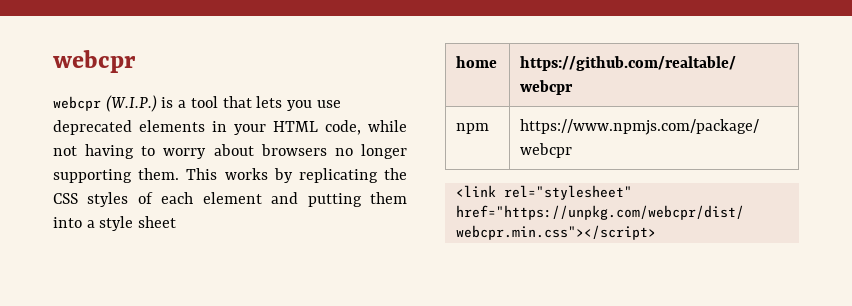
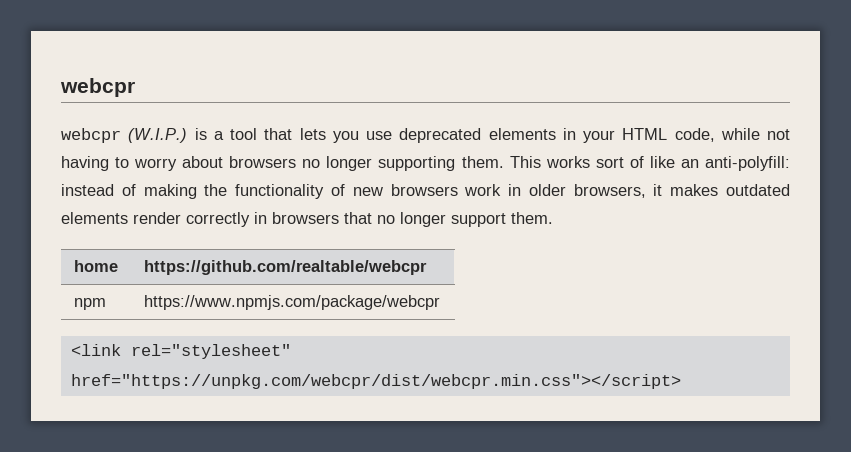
- This works by replicating the CSS styles of each element and putting them into a style sheet
+ This works sort of like an anti-polyfill: instead of making the functionality of new browsers work in older browsers, it makes outdated elements render correctly in browsers that no longer support them.

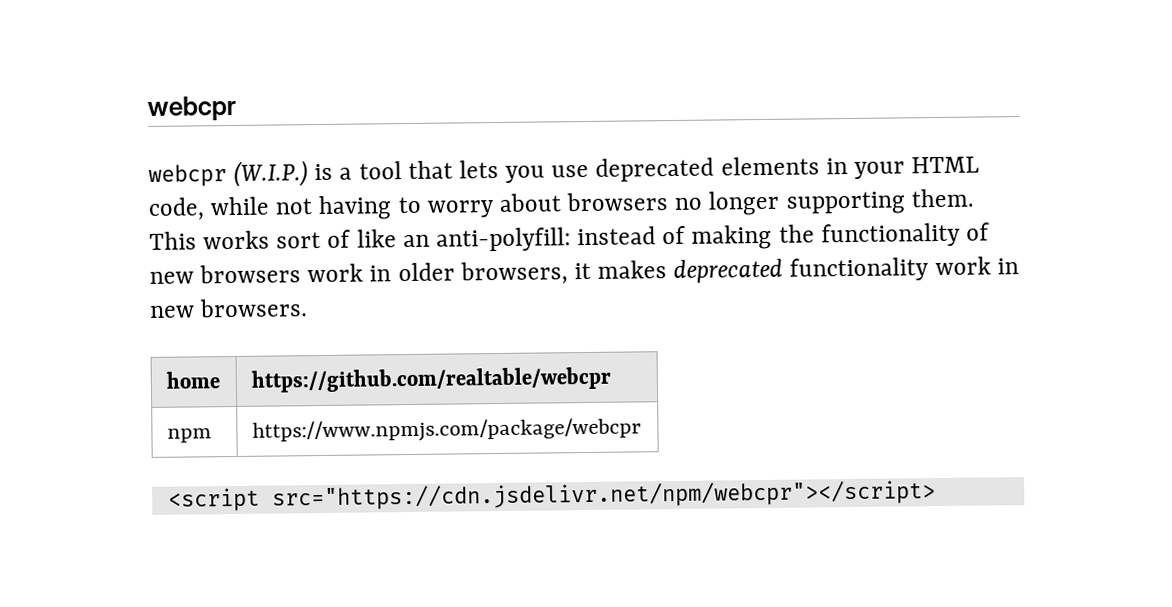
- This works sort of like an anti-polyfill: instead of making the functionality of new browsers work in older browsers, it makes outdated elements render correctly in browsers that no longer support them.
+ This works sort of like an anti-polyfill: instead of making the functionality of new browsers work in older browsers, it makes deprecated functionality work in new browsers.
- <link rel="stylesheet" href="https://unpkg.com/webcpr/dist/webcpr.min.css"></script>
+ <script src="https://cdn.jsdelivr.net/npm/webcpr"></script>

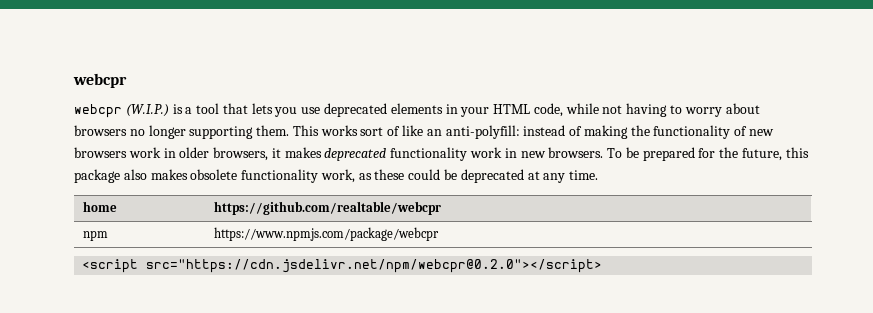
+ To be prepared for the future, this package also makes obsolete functionality work, as these could be deprecated at any time.
- <script src="https://cdn.jsdelivr.net/npm/webcpr"></script>
+ <script src="https://cdn.jsdelivr.net/npm/webcpr@0.2.0"></script>

